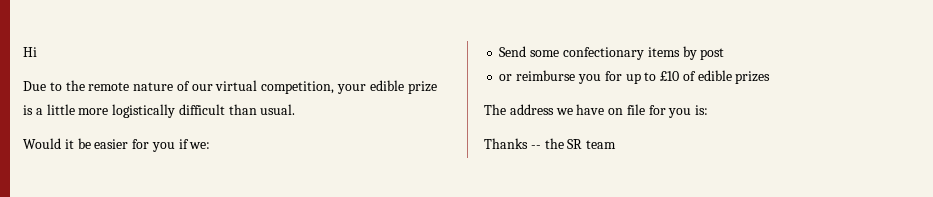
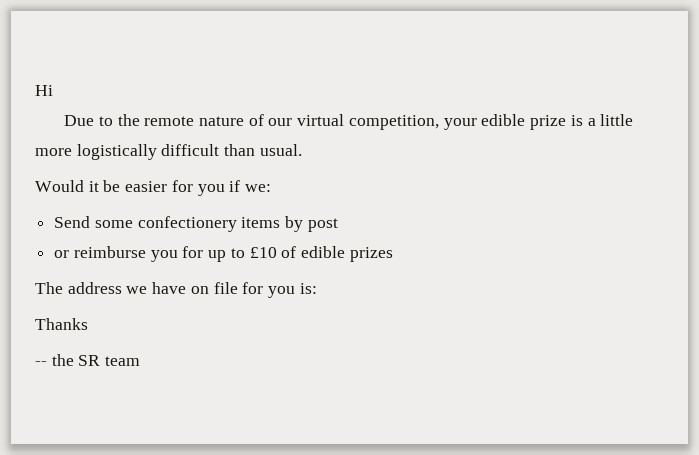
- Send some confectionary items by post
+ Send some confectionery items by post
- Thanks -- the SR team
+ Thanks
+ -- the SR team

